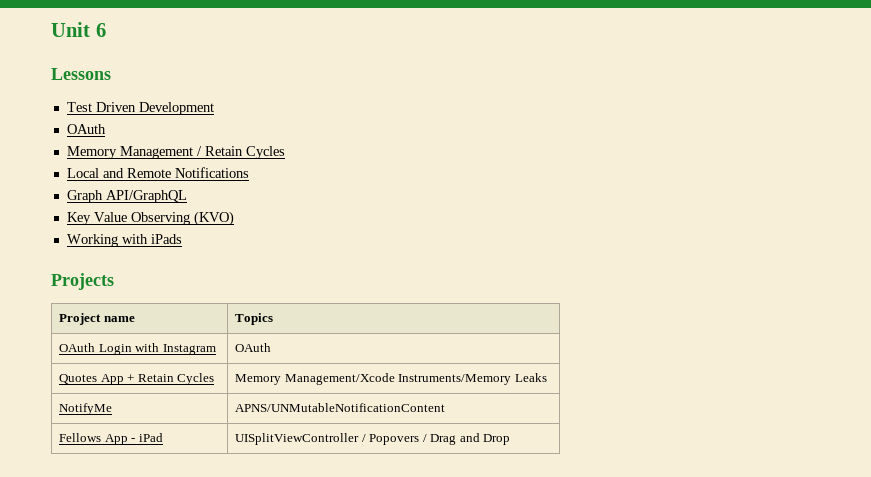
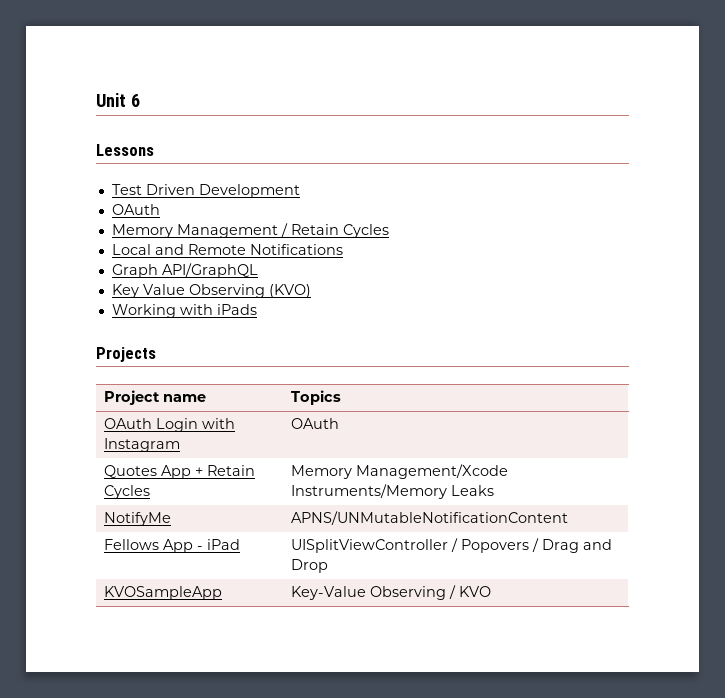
+ KVOSampleApp | Key-Value Observing / KVO

